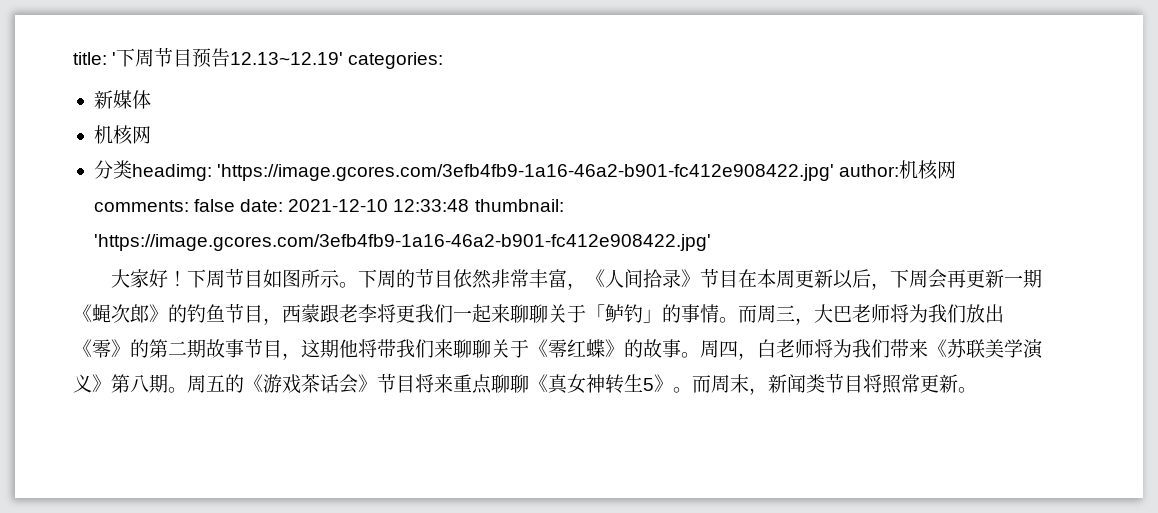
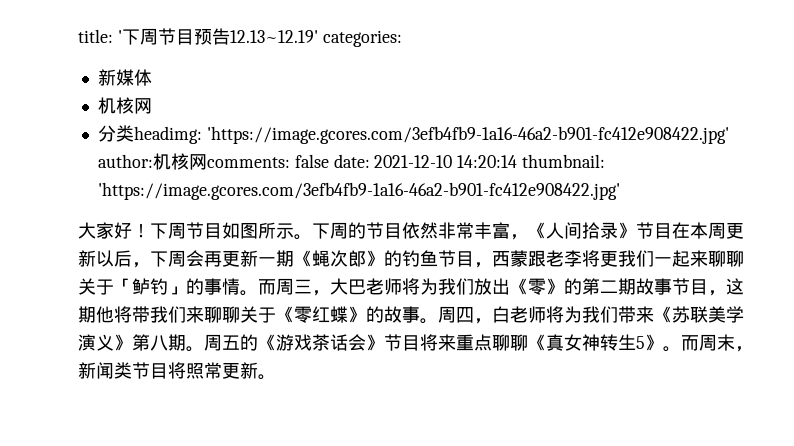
- 分类headimg: 'https://image.gcores.com/3efb4fb9-1a16-46a2-b901-fc412e908422.jpg' author:机核网comments: false date: 2021-12-10 12:33:48 thumbnail: 'https://image.gcores.com/3efb4fb9-1a16-46a2-b901-fc412e908422.jpg'
+ 分类headimg: 'https://image.gcores.com/3efb4fb9-1a16-46a2-b901-fc412e908422.jpg' author:机核网comments: false date: 2021-12-10 14:20:14 thumbnail: 'https://image.gcores.com/3efb4fb9-1a16-46a2-b901-fc412e908422.jpg'

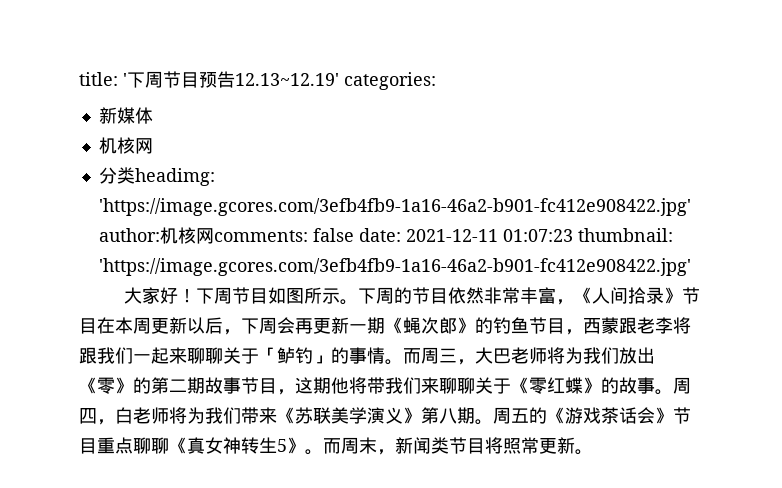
- 分类headimg: 'https://image.gcores.com/3efb4fb9-1a16-46a2-b901-fc412e908422.jpg' author:机核网comments: false date: 2021-12-10 14:20:14 thumbnail: 'https://image.gcores.com/3efb4fb9-1a16-46a2-b901-fc412e908422.jpg'
+ 分类headimg: 'https://image.gcores.com/3efb4fb9-1a16-46a2-b901-fc412e908422.jpg' author:机核网comments: false date: 2021-12-11 01:07:23 thumbnail: 'https://image.gcores.com/3efb4fb9-1a16-46a2-b901-fc412e908422.jpg'
- 下周的节目依然非常丰富，《人间拾录》节目在本周更新以后，下周会再更新一期《蝇次郎》的钓鱼节目，西蒙跟老李将更我们一起来聊聊关于「鲈钓」的事情。
+ 下周的节目依然非常丰富，《人间拾录》节目在本周更新以后，下周会再更新一期《蝇次郎》的钓鱼节目，西蒙跟老李将跟我们一起来聊聊关于「鲈钓」的事情。
- 周五的《游戏茶话会》节目将来重点聊聊《真女神转生5》。
+ 周五的《游戏茶话会》节目重点聊聊《真女神转生5》。

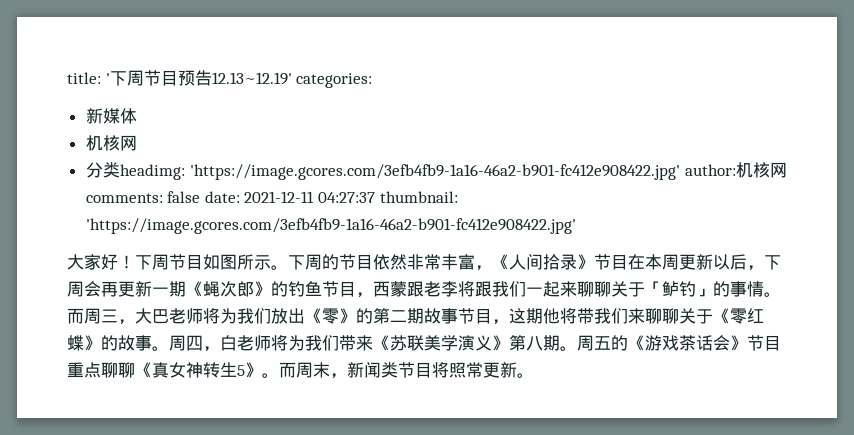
- 分类headimg: 'https://image.gcores.com/3efb4fb9-1a16-46a2-b901-fc412e908422.jpg' author:机核网comments: false date: 2021-12-11 01:07:23 thumbnail: 'https://image.gcores.com/3efb4fb9-1a16-46a2-b901-fc412e908422.jpg'
+ 分类headimg: 'https://image.gcores.com/3efb4fb9-1a16-46a2-b901-fc412e908422.jpg' author:机核网comments: false date: 2021-12-11 04:27:37 thumbnail: 'https://image.gcores.com/3efb4fb9-1a16-46a2-b901-fc412e908422.jpg'

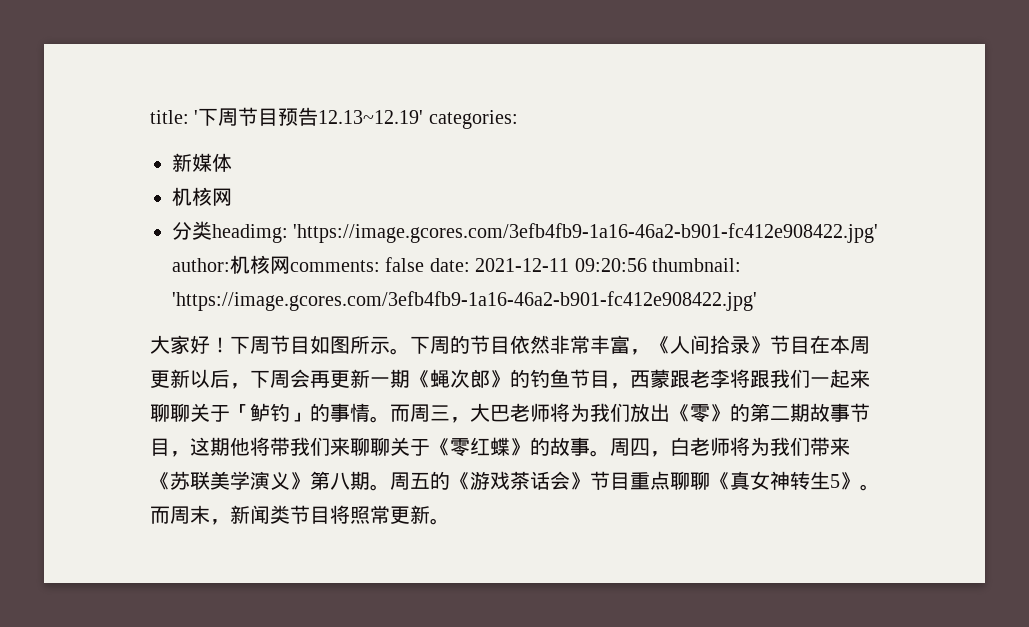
- 分类headimg: 'https://image.gcores.com/3efb4fb9-1a16-46a2-b901-fc412e908422.jpg' author:机核网comments: false date: 2021-12-11 04:27:37 thumbnail: 'https://image.gcores.com/3efb4fb9-1a16-46a2-b901-fc412e908422.jpg'
+ 分类headimg: 'https://image.gcores.com/3efb4fb9-1a16-46a2-b901-fc412e908422.jpg' author:机核网comments: false date: 2021-12-11 09:20:56 thumbnail: 'https://image.gcores.com/3efb4fb9-1a16-46a2-b901-fc412e908422.jpg'

